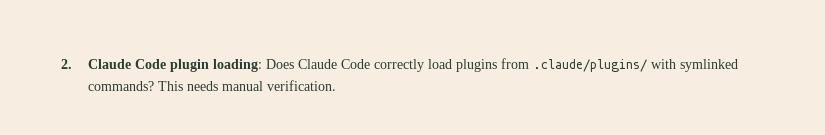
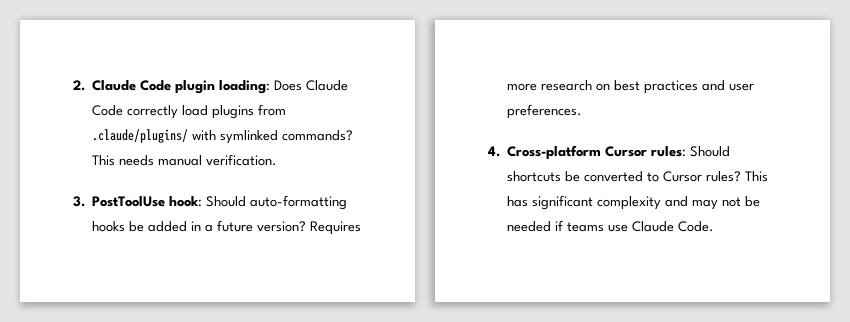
+ 3. PostToolUse hook: Should auto-formatting hooks be added in a future version? Requires more research on best practices and user preferences.
+ 4. Cross-platform Cursor rules: Should shortcuts be converted to Cursor rules? This has significant complexity and may not be needed if teams use Claude Code.

